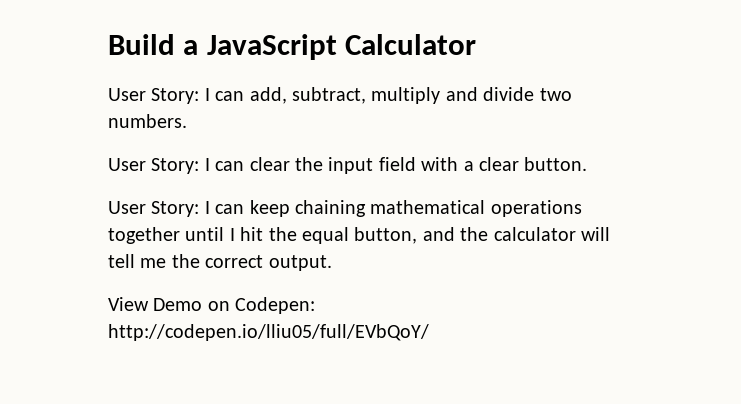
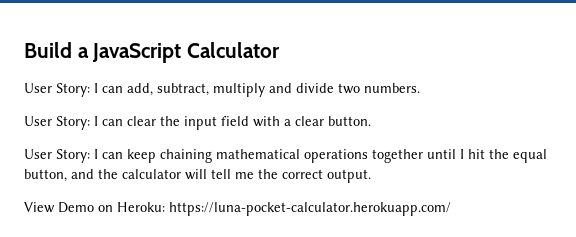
- View Demo on Codepen: http://codepen.io/lliu05/full/EVbQoY/
+ View Demo on Heroku: https://luna-pocket-calculator.herokuapp.com/

